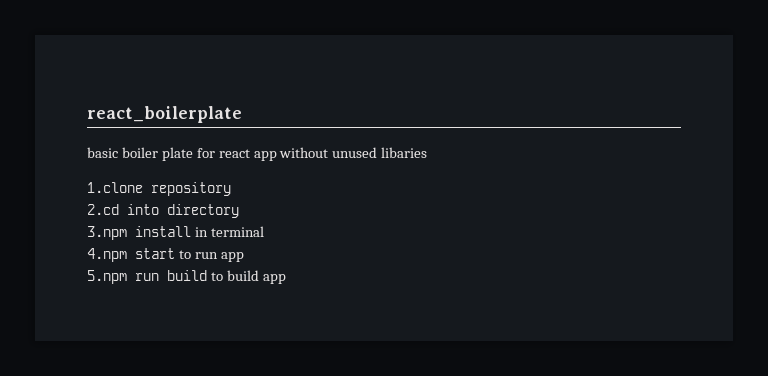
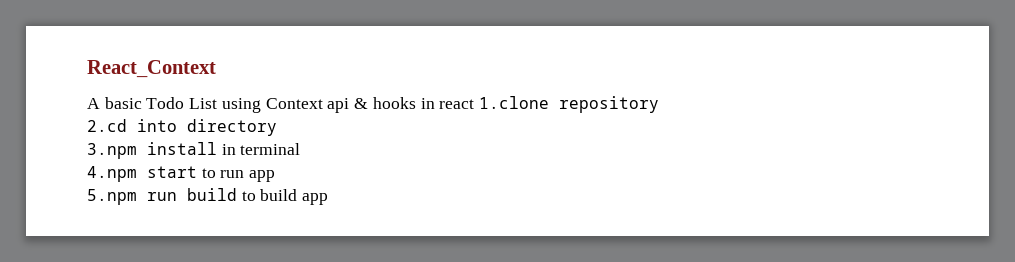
- react_boilerplate
- basic boiler plate for react app without unused libaries
- 1.clone repository
+ React_Context
+ A basic Todo List using Context api & hooks in react 1.clone repository

